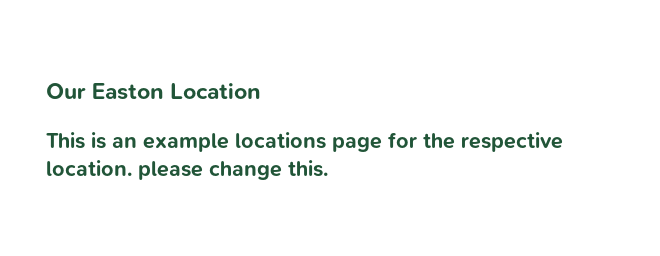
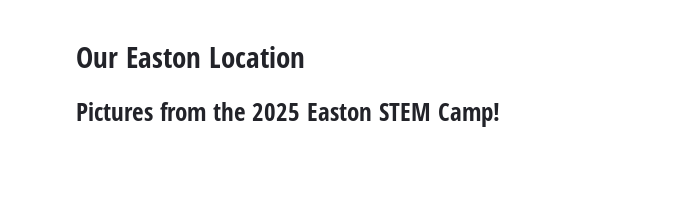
- This is an example locations page for the respective location. please change this.
+ Pictures from the 2025 Easton STEM Camp!

